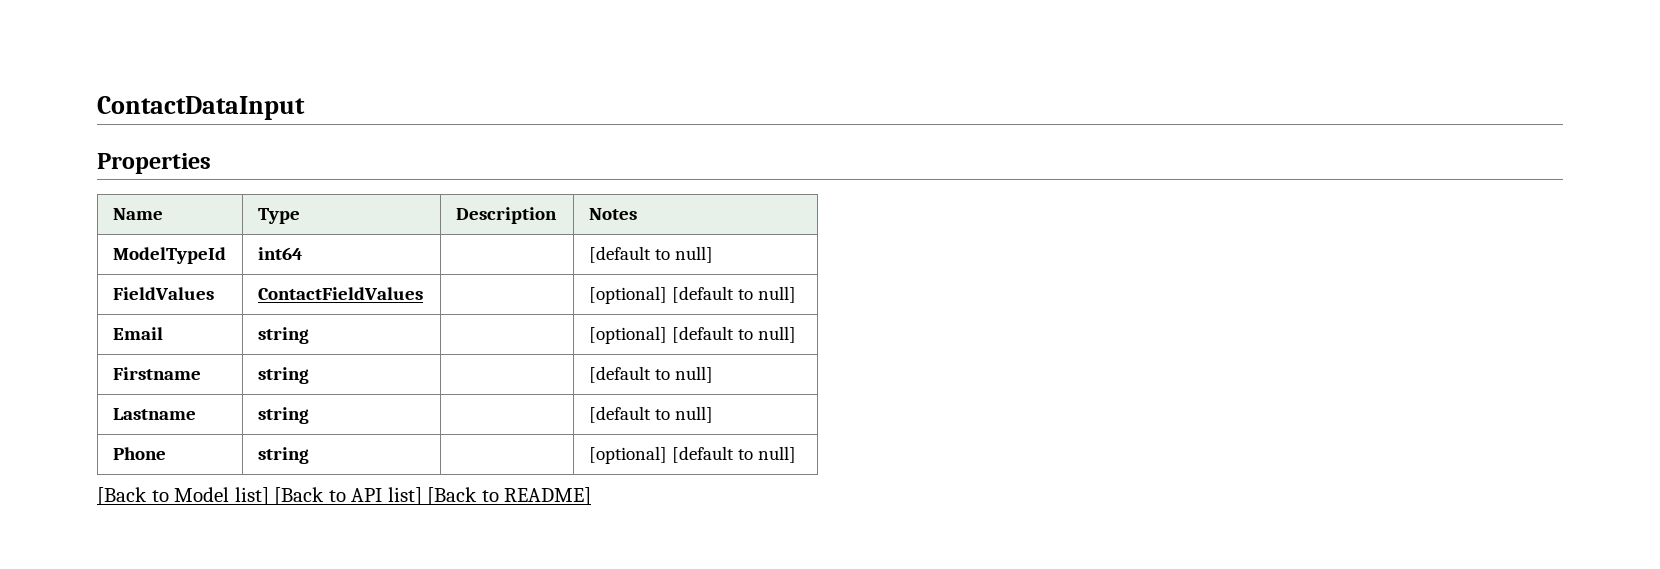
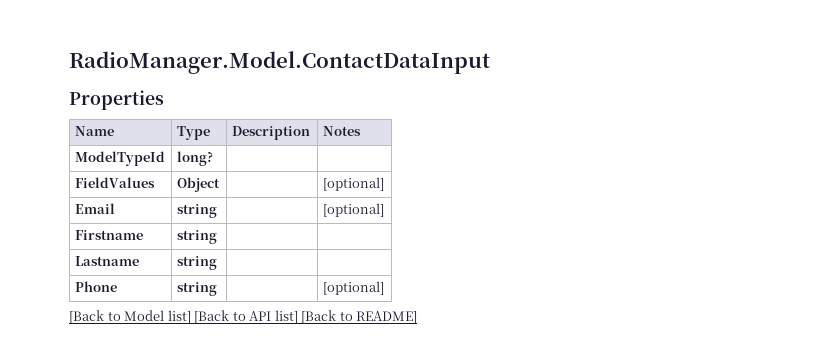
- ContactDataInput
+ RadioManager.Model.ContactDataInput
- ModelTypeId | int64 | | [default to null]
+ ModelTypeId | long? | |
- FieldValues | ContactFieldValues | | [optional] [default to null]
+ FieldValues | Object | | [optional]
- Email | string | | [optional] [default to null]
+ Email | string | | [optional]
- Firstname | string | | [default to null]
+ Firstname | string | |
- Lastname | string | | [default to null]
+ Lastname | string | |
- Phone | string | | [optional] [default to null]
+ Phone | string | | [optional]

